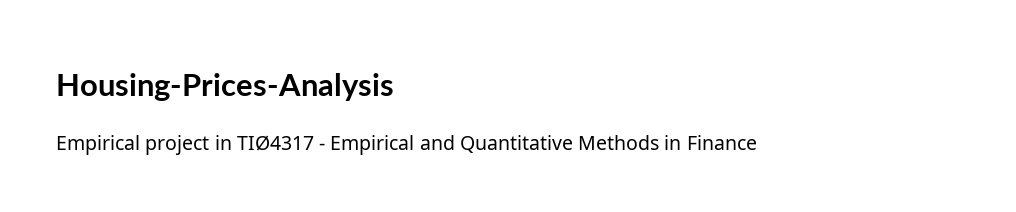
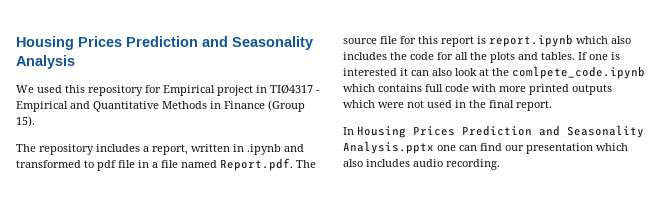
- Housing-Prices-Analysis
- Empirical project in TIØ4317 - Empirical and Quantitative Methods in Finance
+ Housing Prices Prediction and Seasonality Analysis
+ We used this repository for Empirical project in TIØ4317 - Empirical and Quantitative Methods in Finance (Group 15).
+ The repository includes a report, written in .ipynb and transformed to pdf file in a file named Report.pdf. The source file for this report is report.ipynb which also includes the code for all the plots and tables. If one is interested it can also look at the comlpete_code.ipynb which contains full code with more printed outputs which were not used in the final report.
+ In Housing Prices Prediction and Seasonality Analysis.pptx one can find our presentation which also includes audio recording.

